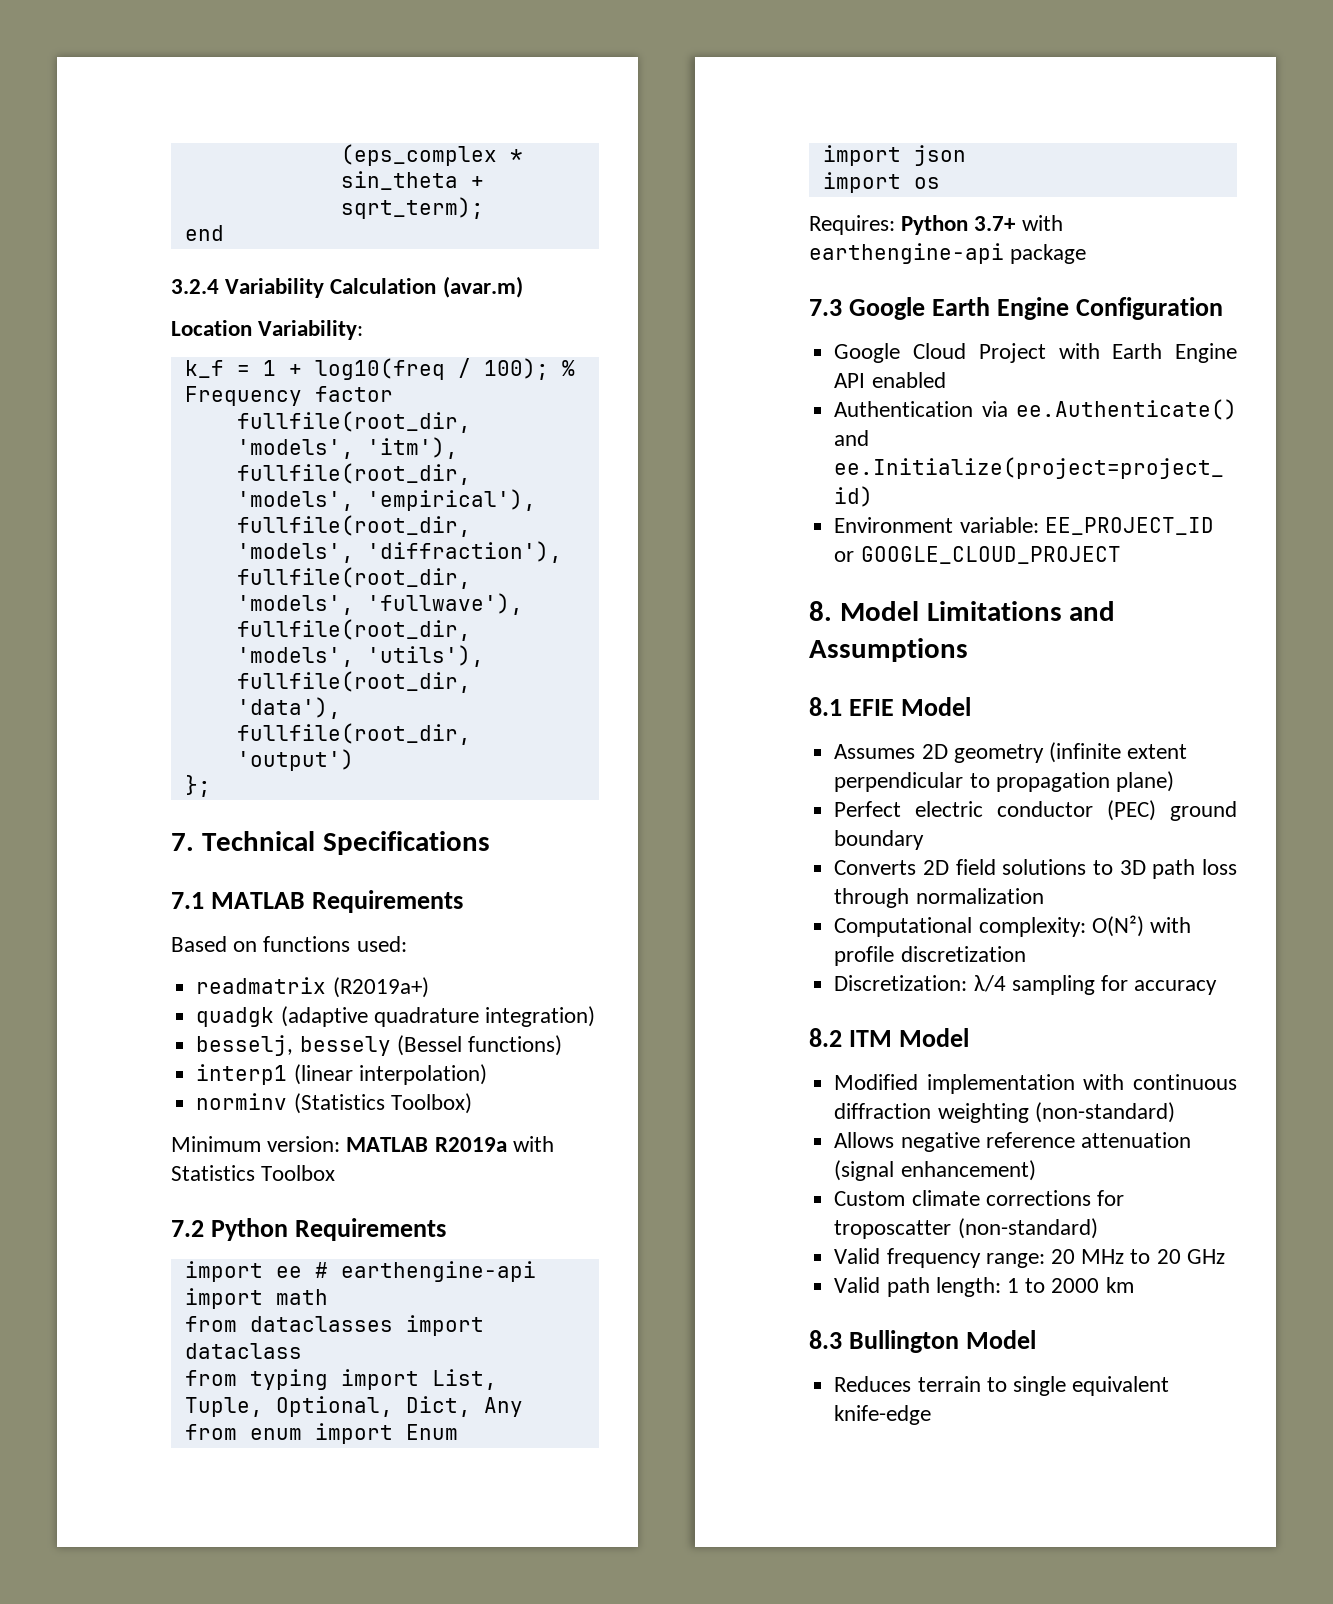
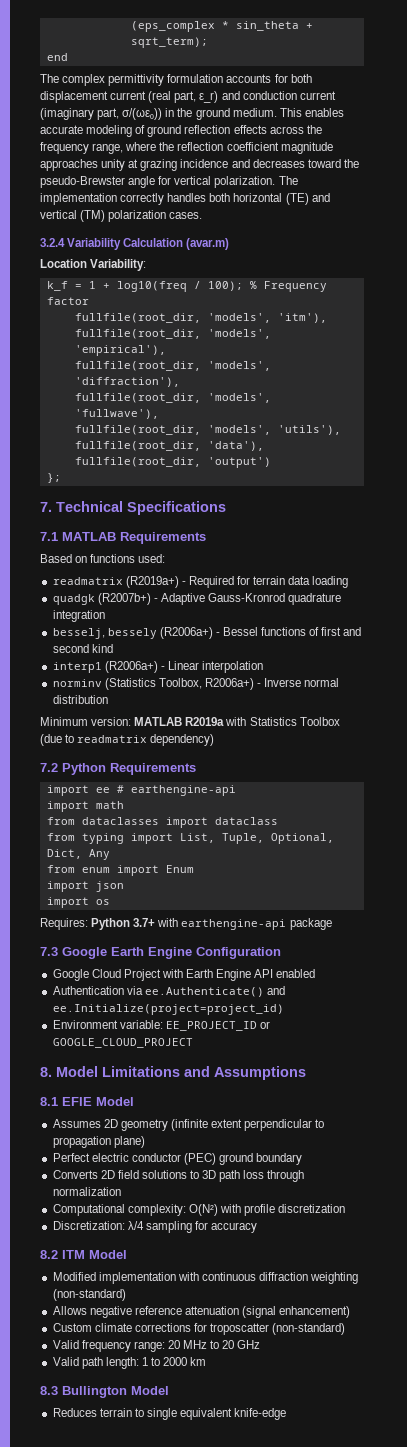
+ The complex permittivity formulation accounts for both displacement current (real part, ε_r) and conduction current (imaginary part, σ/(ωε₀)) in the ground medium. This enables accurate modeling of ground reflection effects across the frequency range, where the reflection coefficient magnitude approaches unity at grazing incidence and decreases toward the pseudo-Brewster angle for vertical polarization. The implementation correctly handles both horizontal (TE) and vertical (TM) polarization cases.
- readmatrix (R2019a+)
- quadgk (adaptive quadrature integration)
- besselj, bessely (Bessel functions)
- interp1 (linear interpolation)
- norminv (Statistics Toolbox)
+ readmatrix (R2019a+) - Required for terrain data loading
+ quadgk (R2007b+) - Adaptive Gauss-Kronrod quadrature integration
+ besselj, bessely (R2006a+) - Bessel functions of first and second kind
+ interp1 (R2006a+) - Linear interpolation
+ norminv (Statistics Toolbox, R2006a+) - Inverse normal distribution
- Minimum version: MATLAB R2019a with Statistics Toolbox
+ Minimum version: MATLAB R2019a with Statistics Toolbox (due to readmatrix dependency)

